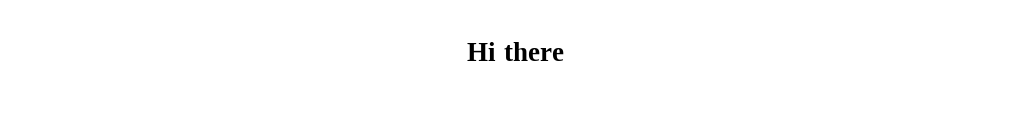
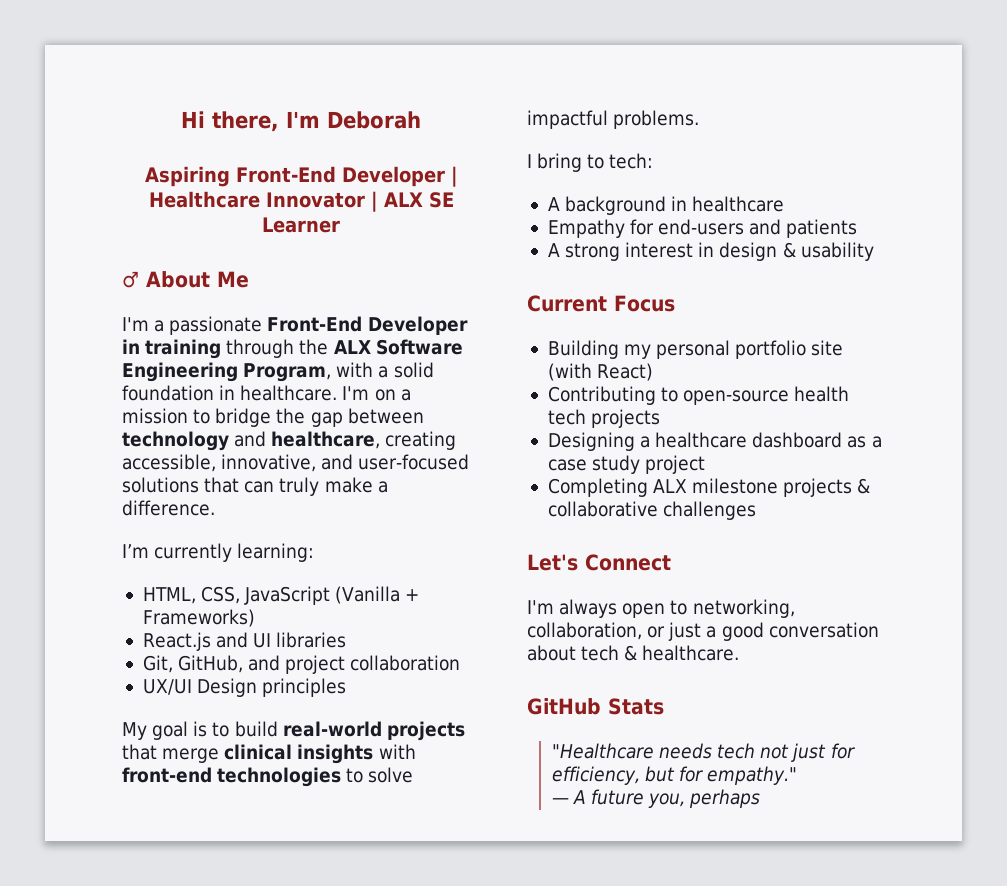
- Hi there
+ Hi there, I'm Deborah
+ Aspiring Front-End Developer | Healthcare Innovator | ALX SE Learner
+ ♂ About Me
+ I'm a passionate Front-End Developer in training through the ALX Software Engineering Program, with a solid foundation in healthcare. I'm on a mission to bridge the gap between technology and healthcare, creating accessible, innovative, and user-focused solutions that can truly make a difference.
+ I’m currently learning:
+ HTML, CSS, JavaScript (Vanilla + Frameworks)
+ React.js and UI libraries
+ Git, GitHub, and project collaboration
+ UX/UI Design principles
+ My goal is to build real-world projects that merge clinical insights with front-end technologies to solve impactful problems.
+ I bring to tech:
+ A background in healthcare
+ Empathy for end-users and patients
+ A strong interest in design & usability
+ Current Focus
+ Building my personal portfolio site (with React)
+ Contributing to open-source health tech projects
+ Designing a healthcare dashboard as a case study project
+ Completing ALX milestone projects & collaborative challenges
+ Let's Connect
+ I'm always open to networking, collaboration, or just a good conversation about tech & healthcare.
+ GitHub Stats
+ "Healthcare needs tech not just for efficiency, but for empathy."
+ — A future you, perhaps

